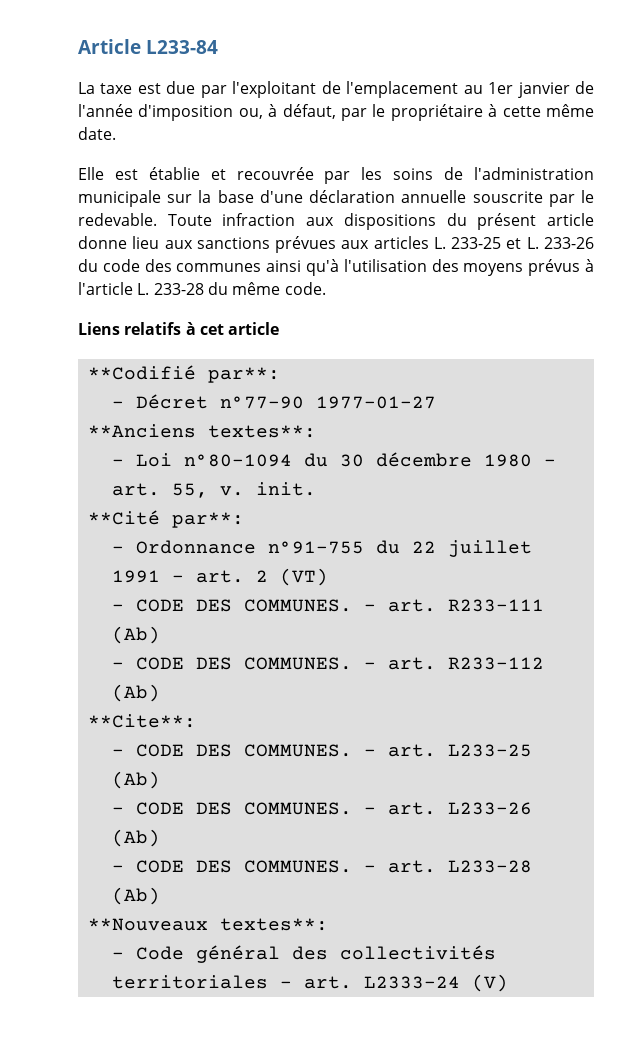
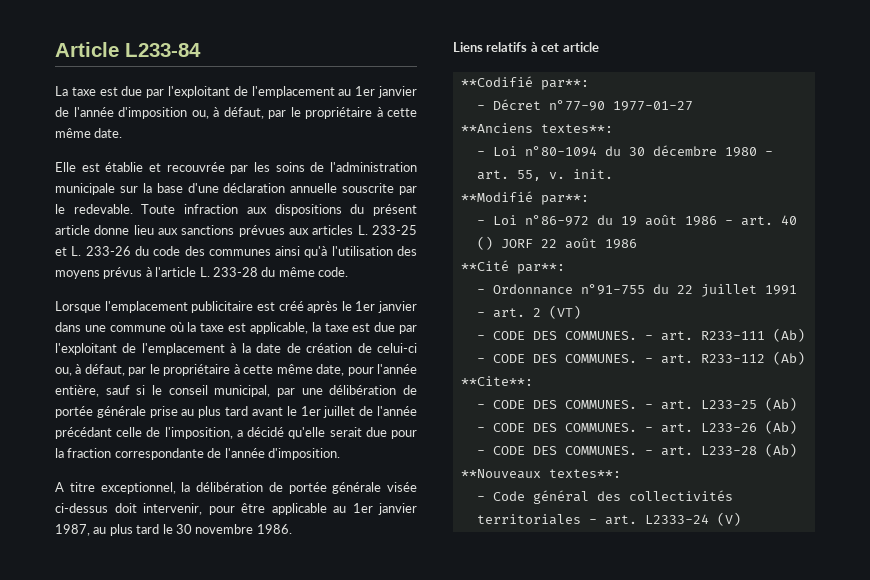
+ Lorsque l'emplacement publicitaire est créé après le 1er janvier dans une commune où la taxe est applicable, la taxe est due par l'exploitant de l'emplacement à la date de création de celui-ci ou, à défaut, par le propriétaire à cette même date, pour l'année entière, sauf si le conseil municipal, par une délibération de portée générale prise au plus tard avant le 1er juillet de l'année précédant celle de l'imposition, a décidé qu'elle serait due pour la fraction correspondante de l'année d'imposition.
+ A titre exceptionnel, la délibération de portée générale visée ci-dessus doit intervenir, pour être applicable au 1er janvier 1987, au plus tard le 30 novembre 1986.
+ **Modifié par**:
+ - Loi n°86-972 du 19 août 1986 - art. 40 () JORF 22 août 1986

